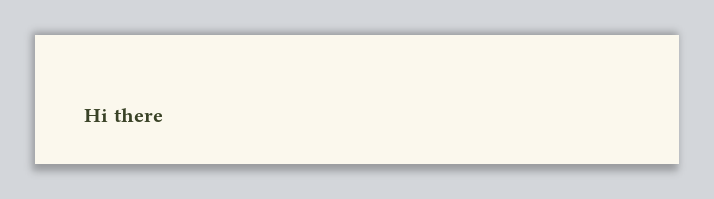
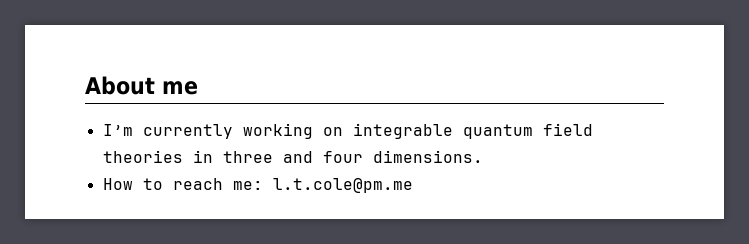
- Hi there
+ About me
+ I’m currently working on integrable quantum field theories in three and four dimensions.
+ How to reach me: l.t.cole@pm.me

